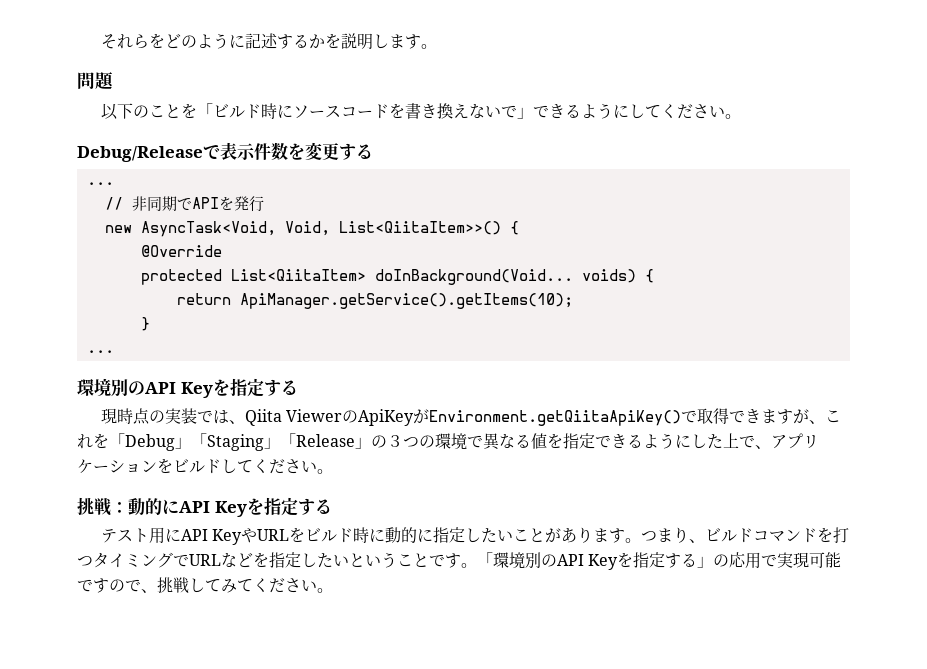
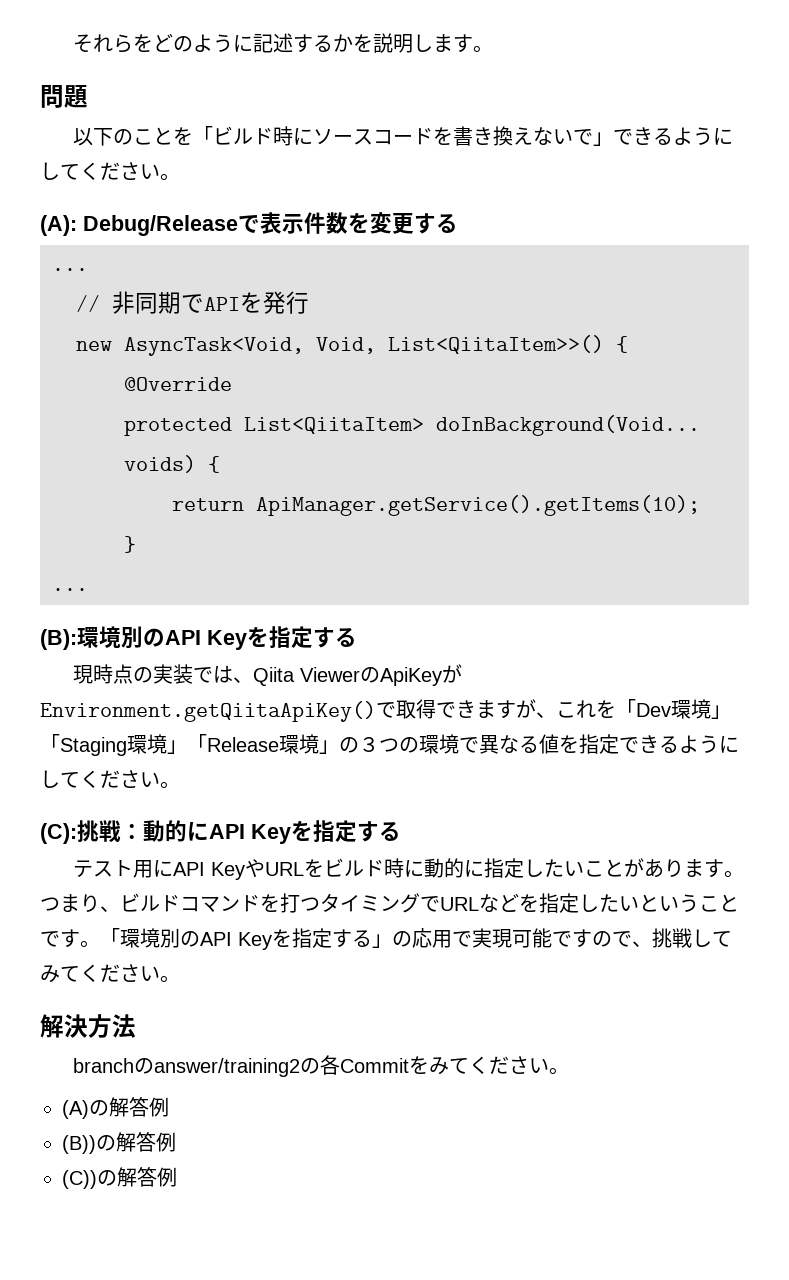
- Debug/Releaseで表示件数を変更する
+ (A): Debug/Releaseで表示件数を変更する
  }
  ...
- 環境別のAPI Keyを指定する
+ (B):環境別のAPI Keyを指定する
- 現時点の実装では、Qiita ViewerのApiKeyがEnvironment.getQiitaApiKey()で取得できますが、これを「Debug」「Staging」「Release」の３つの環境で異なる値を指定できるようにした上で、アプリケーションをビルドしてください。
- 挑戦：動的にAPI Keyを指定する
+ 現時点の実装では、Qiita ViewerのApiKeyがEnvironment.getQiitaApiKey()で取得できますが、これを「Dev環境」「Staging環境」「Release環境」の３つの環境で異なる値を指定できるようにしてください。
+ (C):挑戦：動的にAPI Keyを指定する
+ 解決方法
+ branchのanswer/training2の各Commitをみてください。
+ (A)の解答例
+ (B))の解答例
+ (C))の解答例

